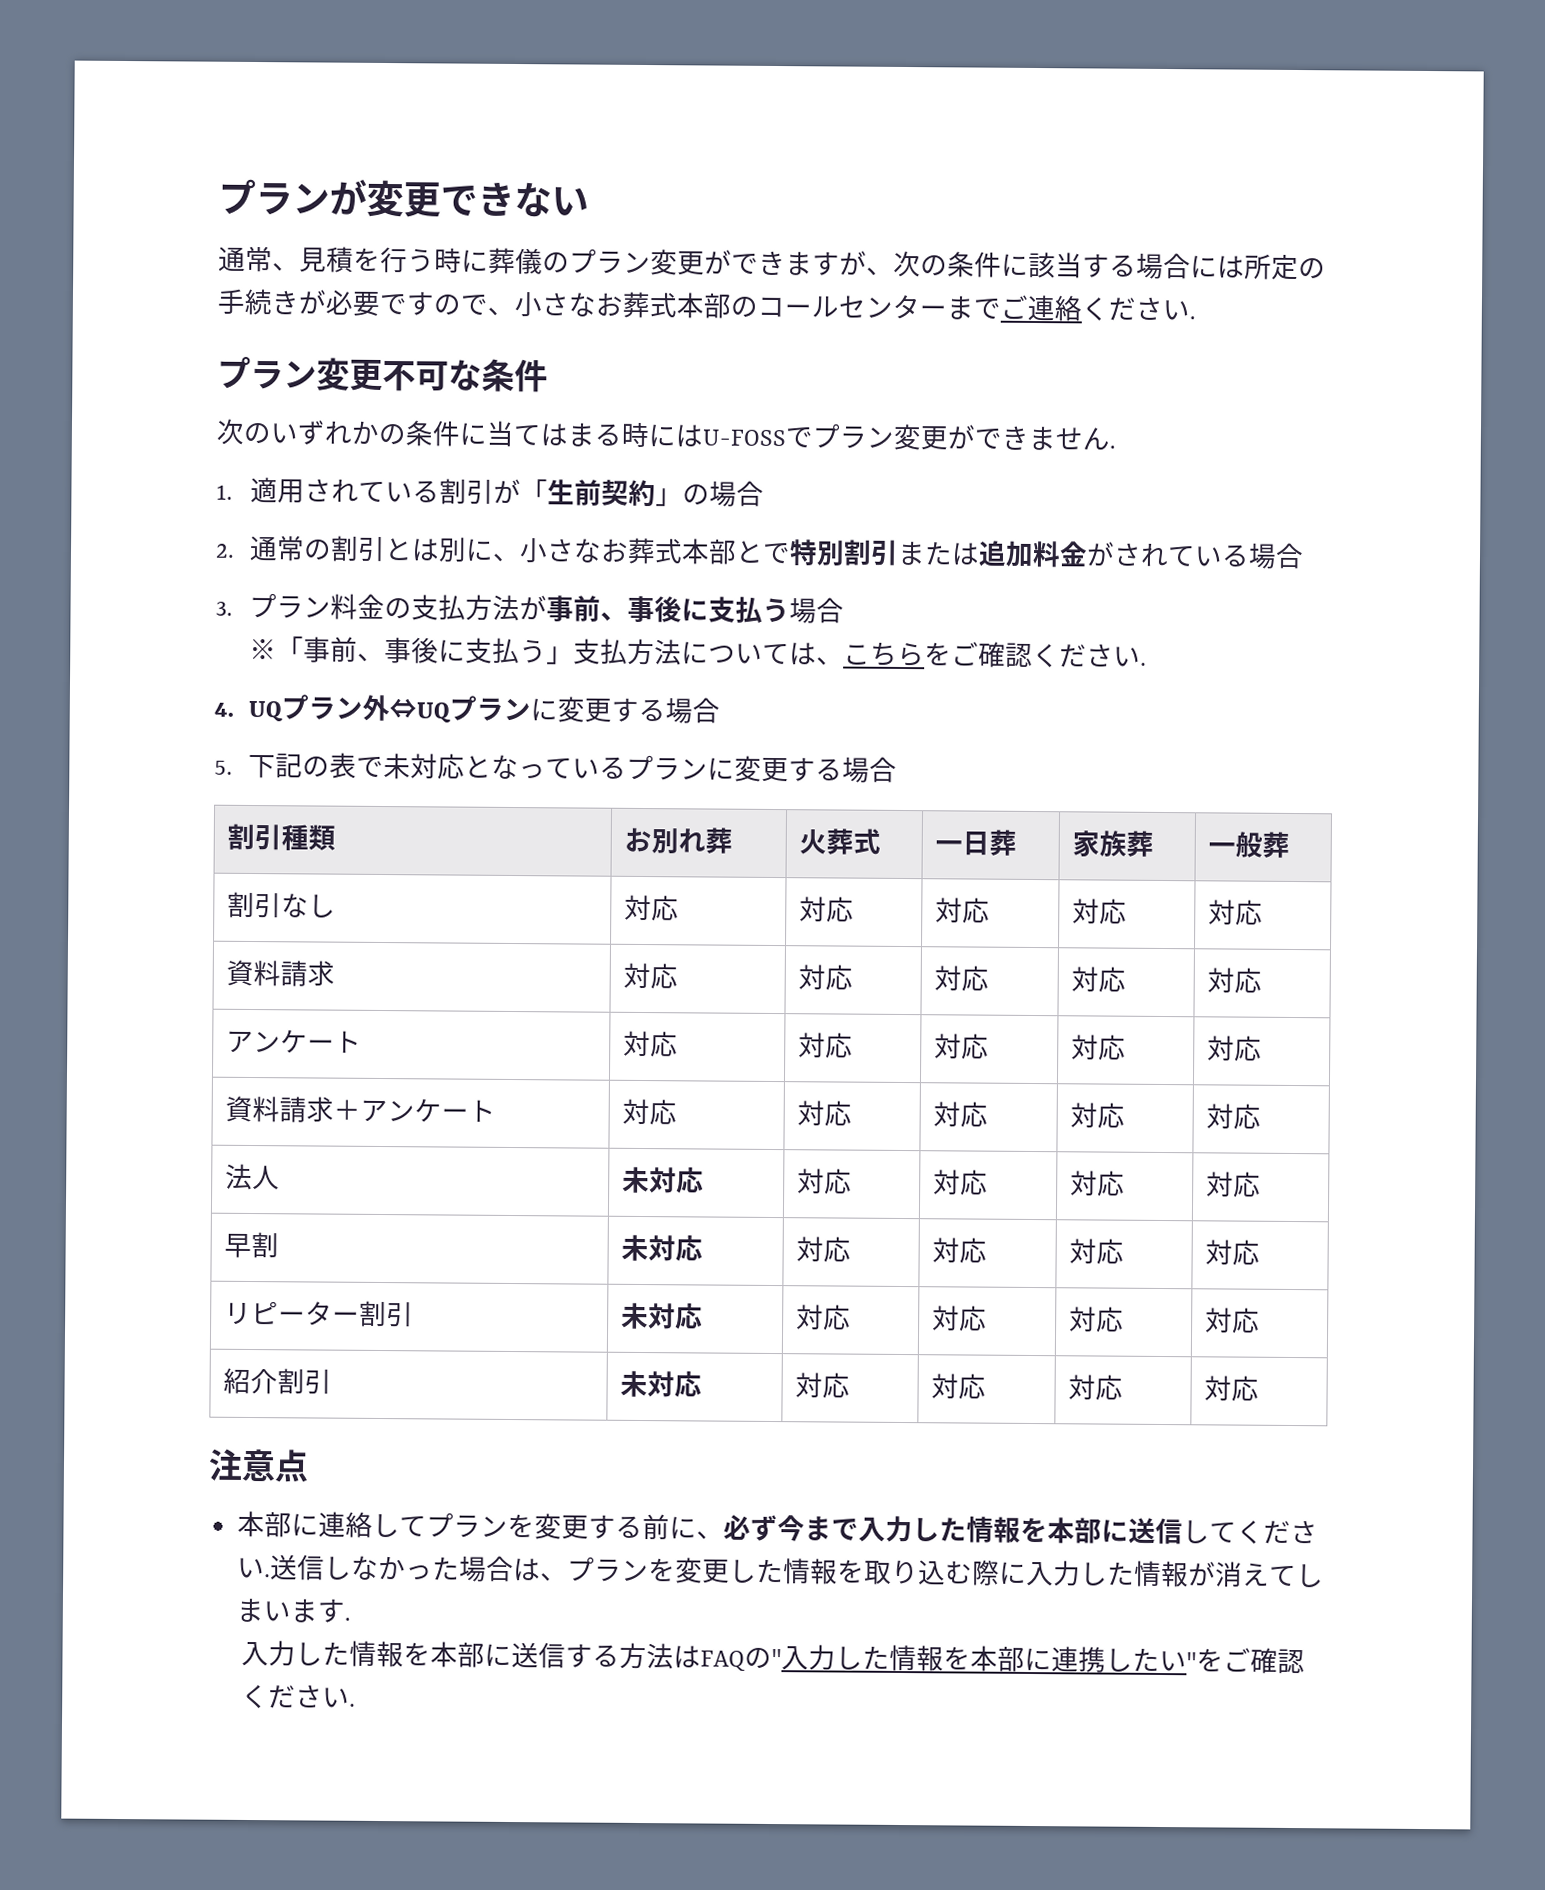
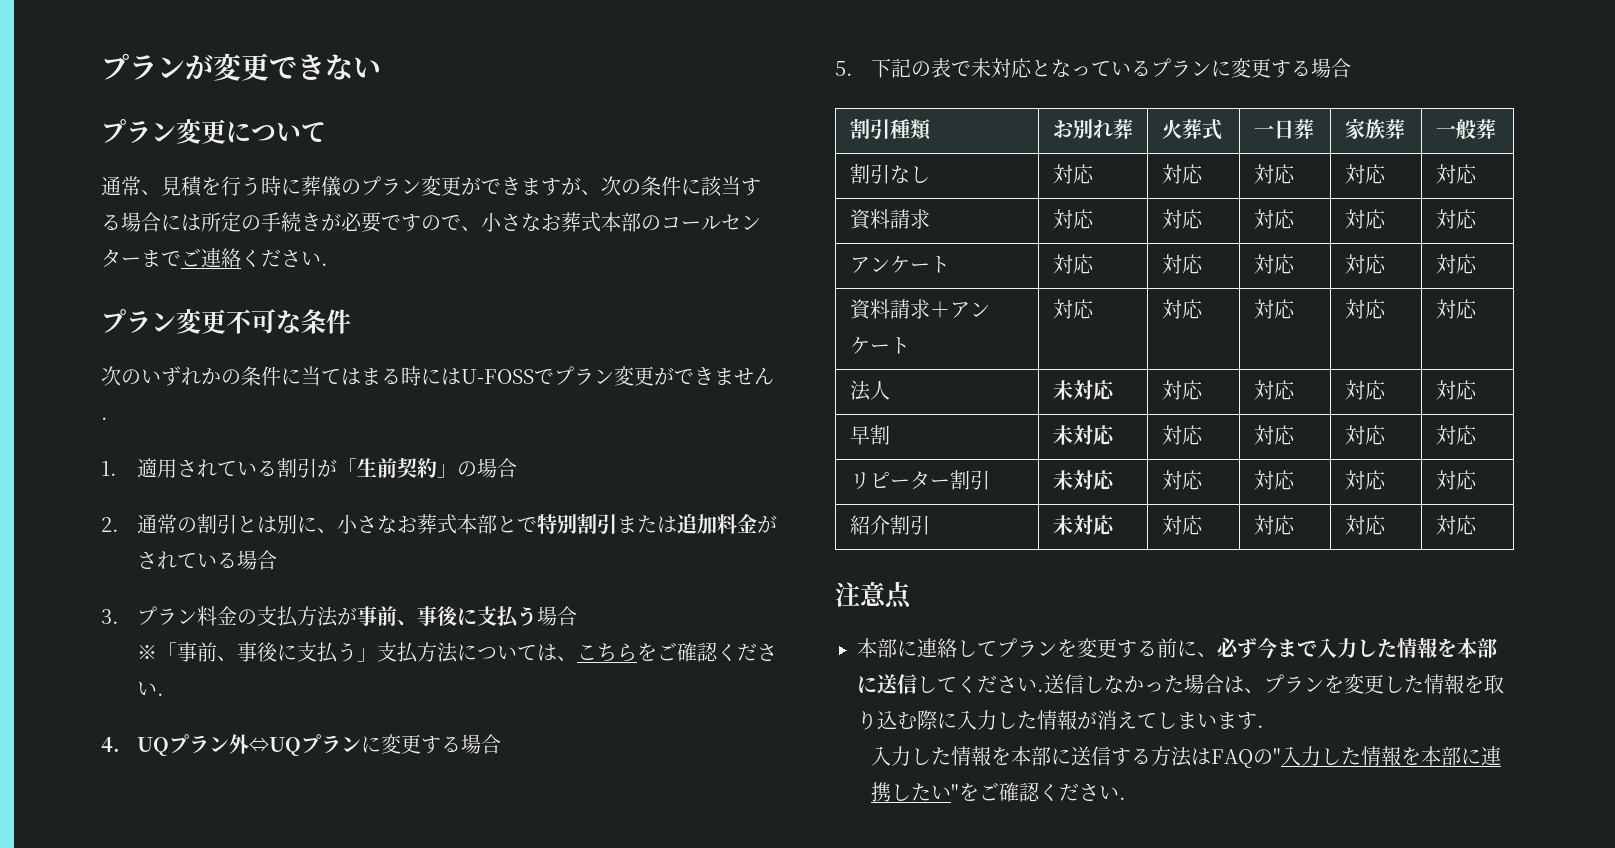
+ プラン変更について

